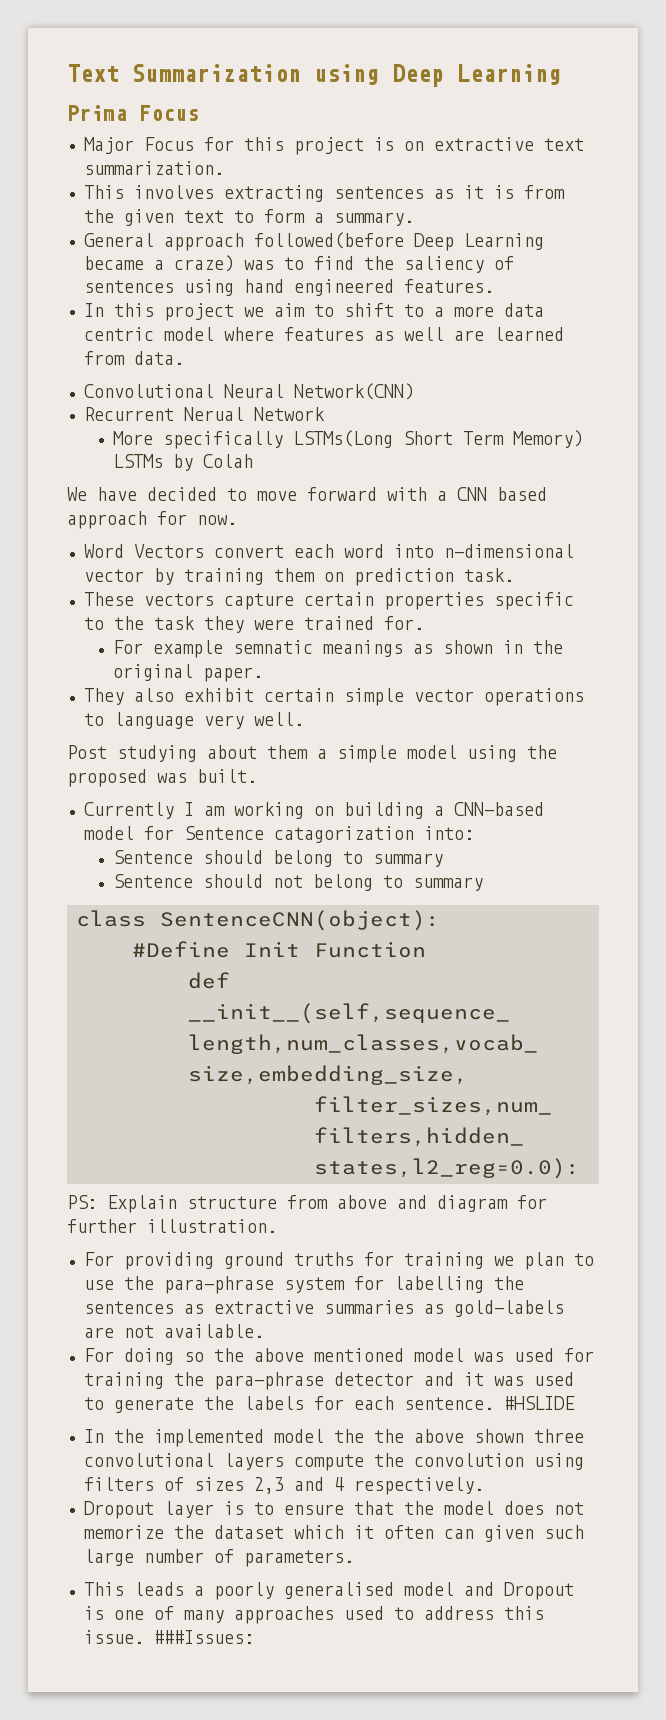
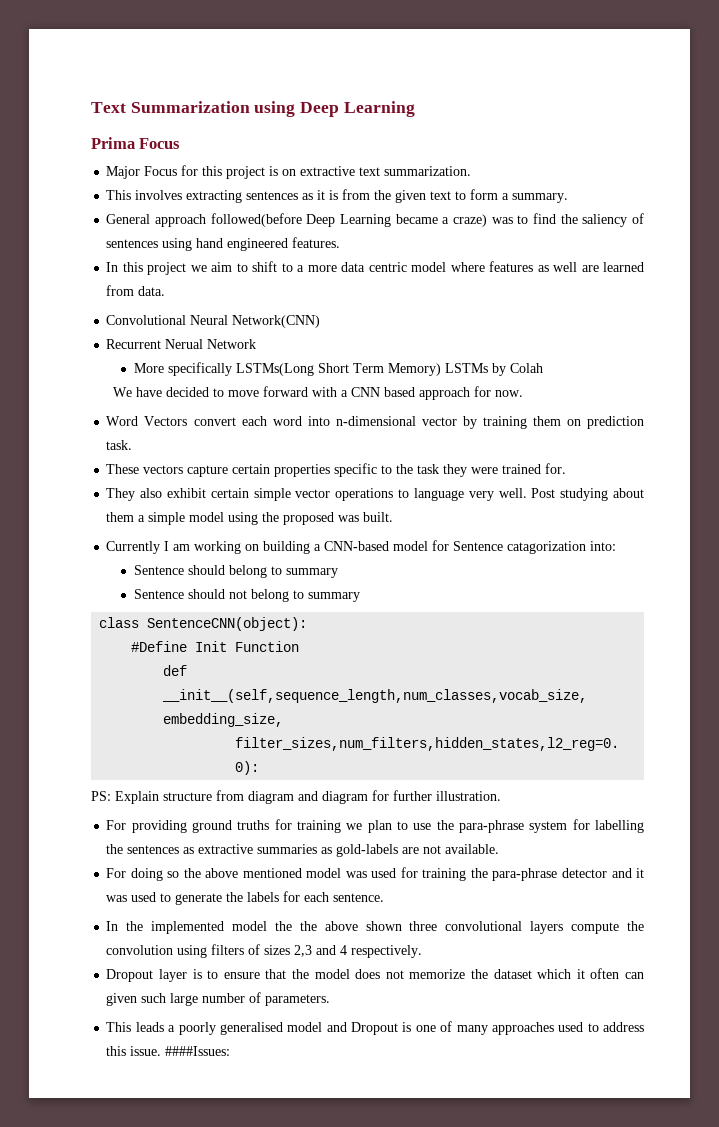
- For example semnatic meanings as shown in the original paper.
- They also exhibit certain simple vector operations to language very well.
- Post studying about them a simple model using the proposed was built.
+ They also exhibit certain simple vector operations to language very well. Post studying about them a simple model using the proposed was built.
- PS: Explain structure from above and diagram for further illustration.
+ PS: Explain structure from diagram and diagram for further illustration.
- #HSLIDE
- ###Issues:
+ ####Issues:

